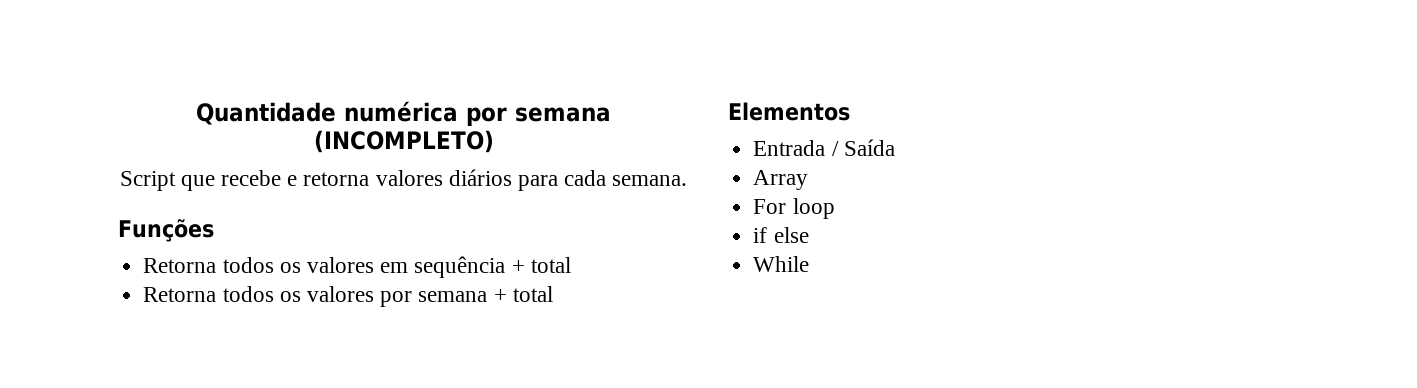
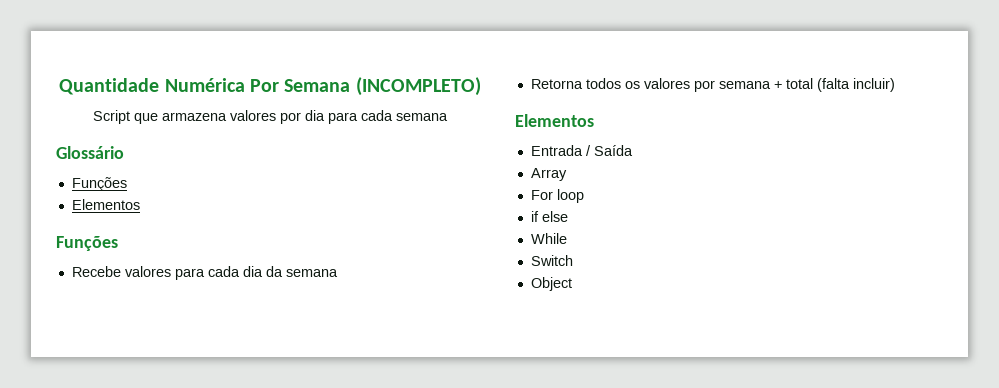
- Quantidade numérica por semana (INCOMPLETO)
+ Quantidade Numérica Por Semana (INCOMPLETO)
- Script que recebe e retorna valores diários para cada semana.
+ Script que armazena valores por dia para cada semana
+ Glossário
  Funções
- Retorna todos os valores em sequência + total
+ Elementos
+ Funções
+ Recebe valores para cada dia da semana
- Retorna todos os valores por semana + total
+ Retorna todos os valores por semana + total (falta incluir)
+ Switch
+ Object

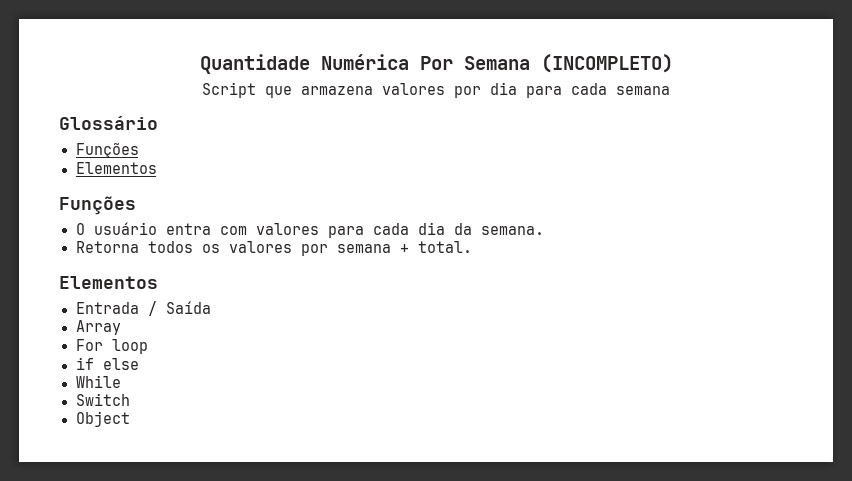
- Recebe valores para cada dia da semana
+ O usuário entra com valores para cada dia da semana.
- Retorna todos os valores por semana + total (falta incluir)
+ Retorna todos os valores por semana + total.

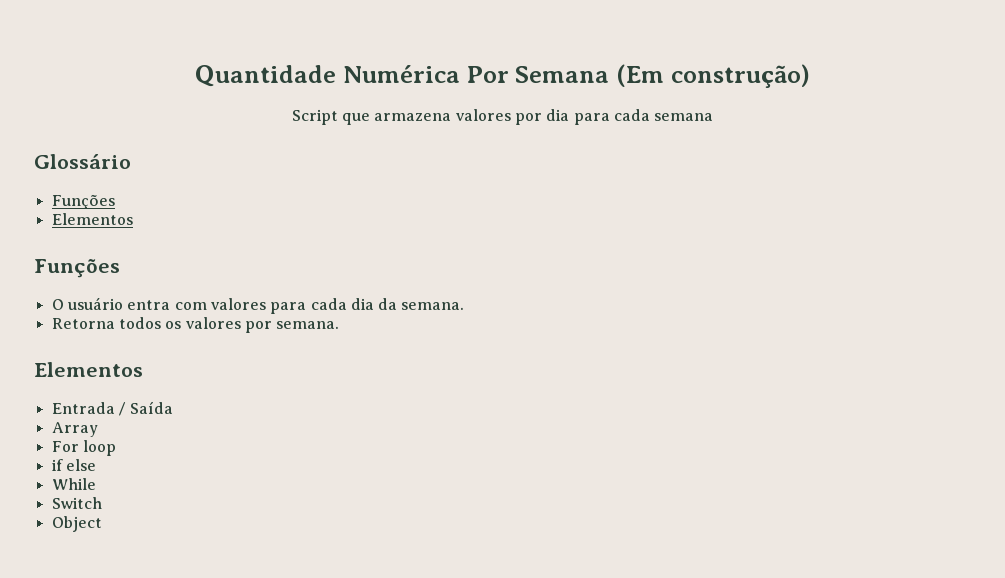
- Quantidade Numérica Por Semana (INCOMPLETO)
+ Quantidade Numérica Por Semana (Em construção)
- Retorna todos os valores por semana + total.
+ Retorna todos os valores por semana.

